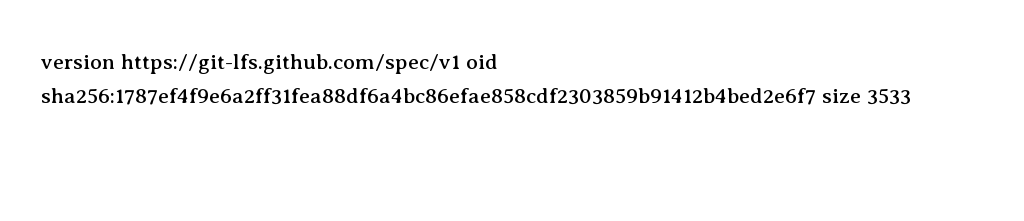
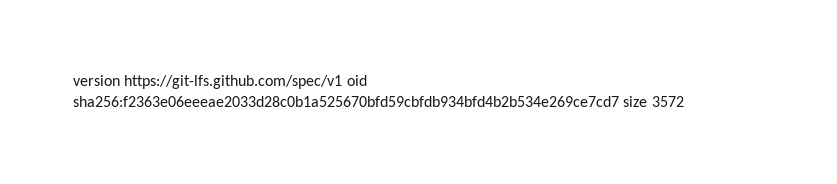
- version https://git-lfs.github.com/spec/v1 oid sha256:1787ef4f9e6a2ff31fea88df6a4bc86efae858cdf2303859b91412b4bed2e6f7 size 3533
+ version https://git-lfs.github.com/spec/v1 oid sha256:f2363e06eeeae2033d28c0b1a525670bfd59cbfdb934bfd4b2b534e269ce7cd7 size 3572

